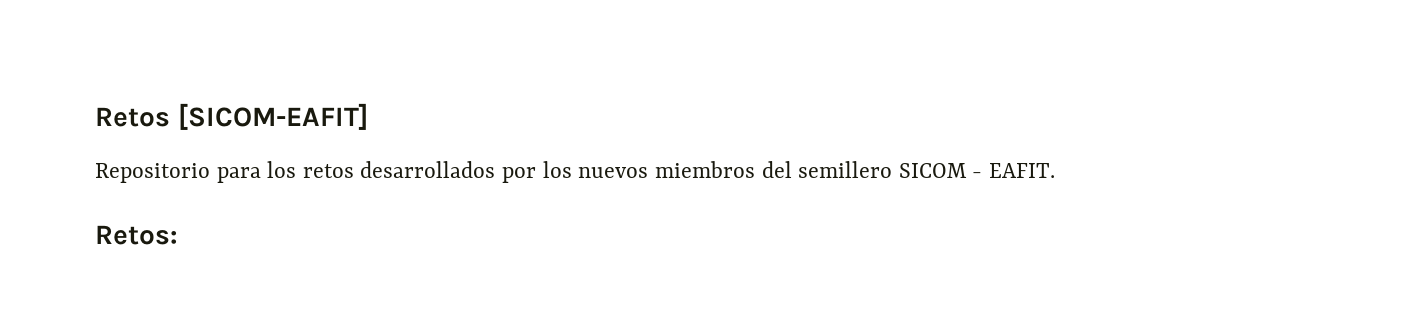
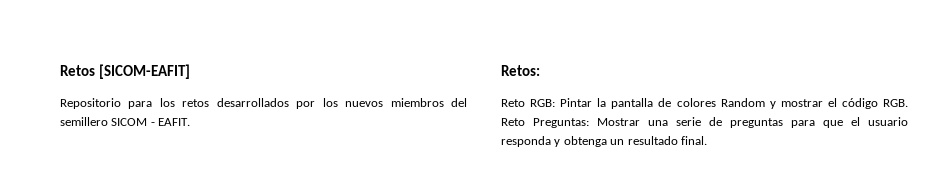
+ Reto RGB: Pintar la pantalla de colores Random y mostrar el código RGB. Reto Preguntas: Mostrar una serie de preguntas para que el usuario responda y obtenga un resultado final.

